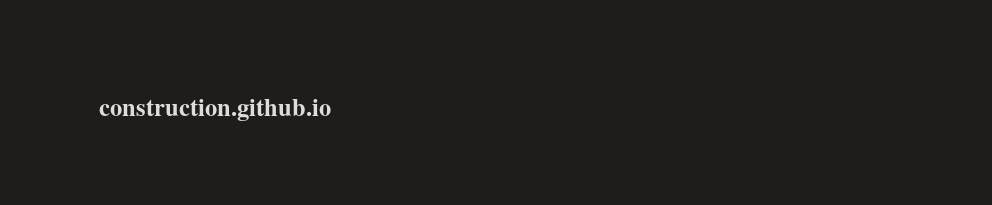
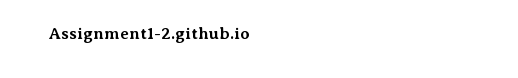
- construction.github.io
+ Assignment1-2.github.io

